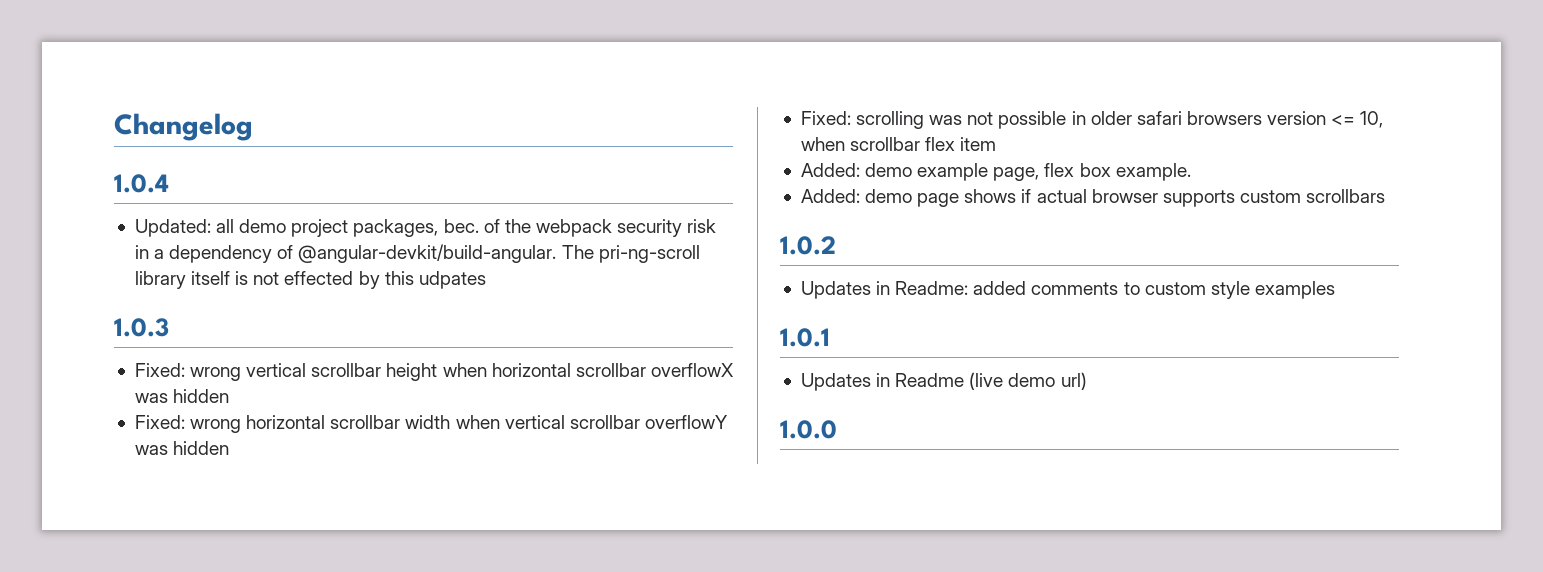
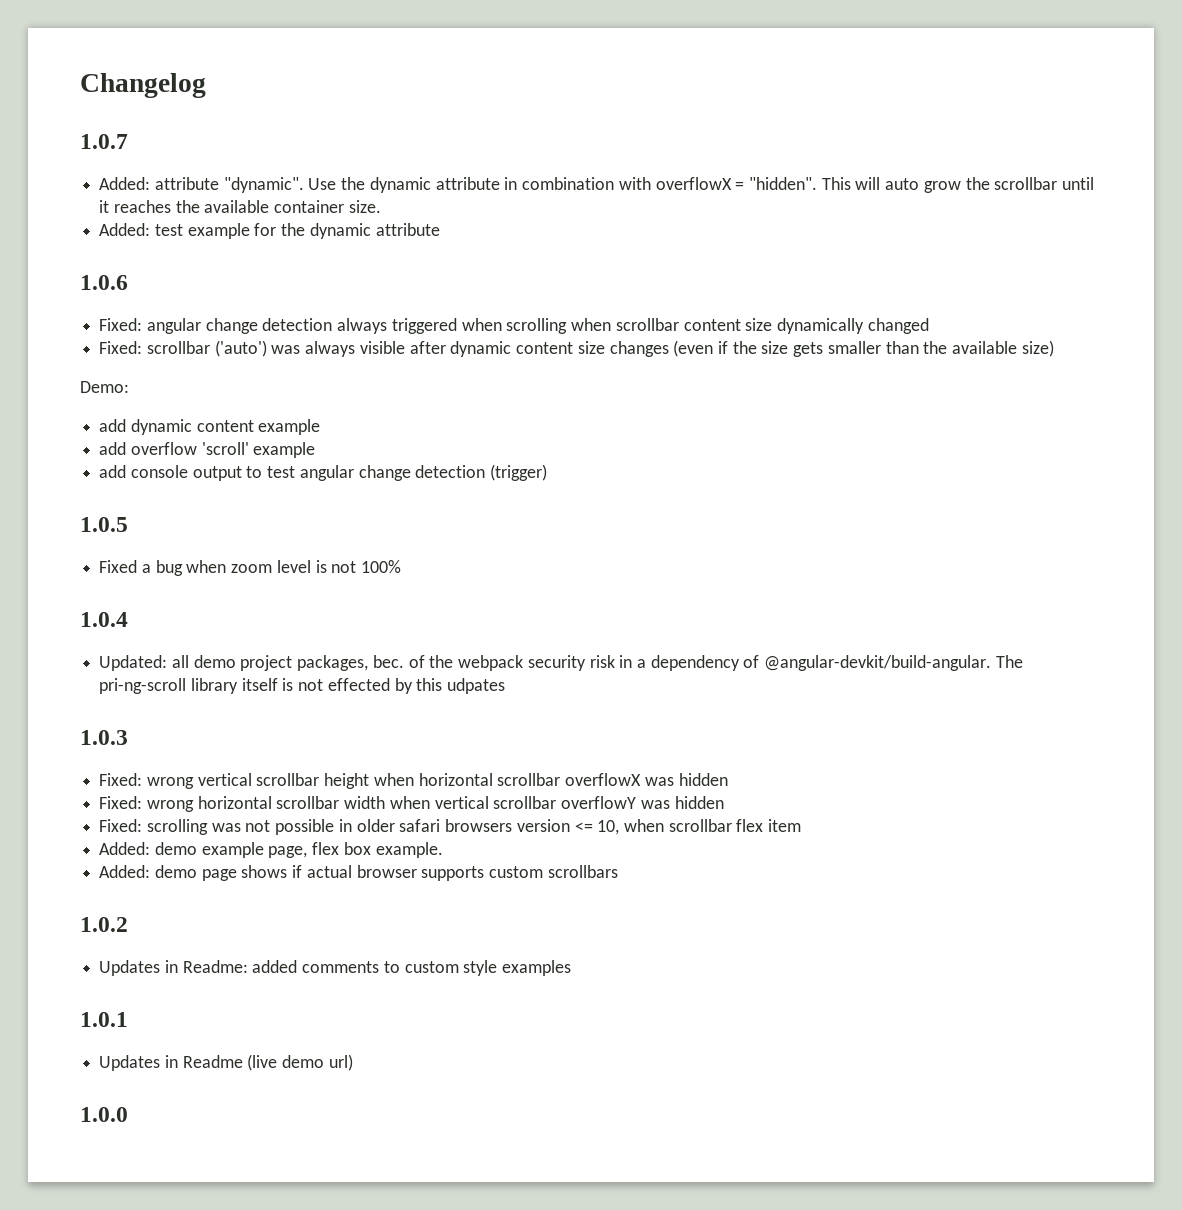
+ 1.0.7
+ Added: attribute "dynamic". Use the dynamic attribute in combination with overflowX = "hidden". This will auto grow the scrollbar until it reaches the available container size.
+ Added: test example for the dynamic attribute
+ 1.0.6
+ Fixed: angular change detection always triggered when scrolling when scrollbar content size dynamically changed
+ Fixed: scrollbar ('auto') was always visible after dynamic content size changes (even if the size gets smaller than the available size)
+ Demo:
+ add dynamic content example
+ add overflow 'scroll' example
+ add console output to test angular change detection (trigger)
+ 1.0.5
+ Fixed a bug when zoom level is not 100%

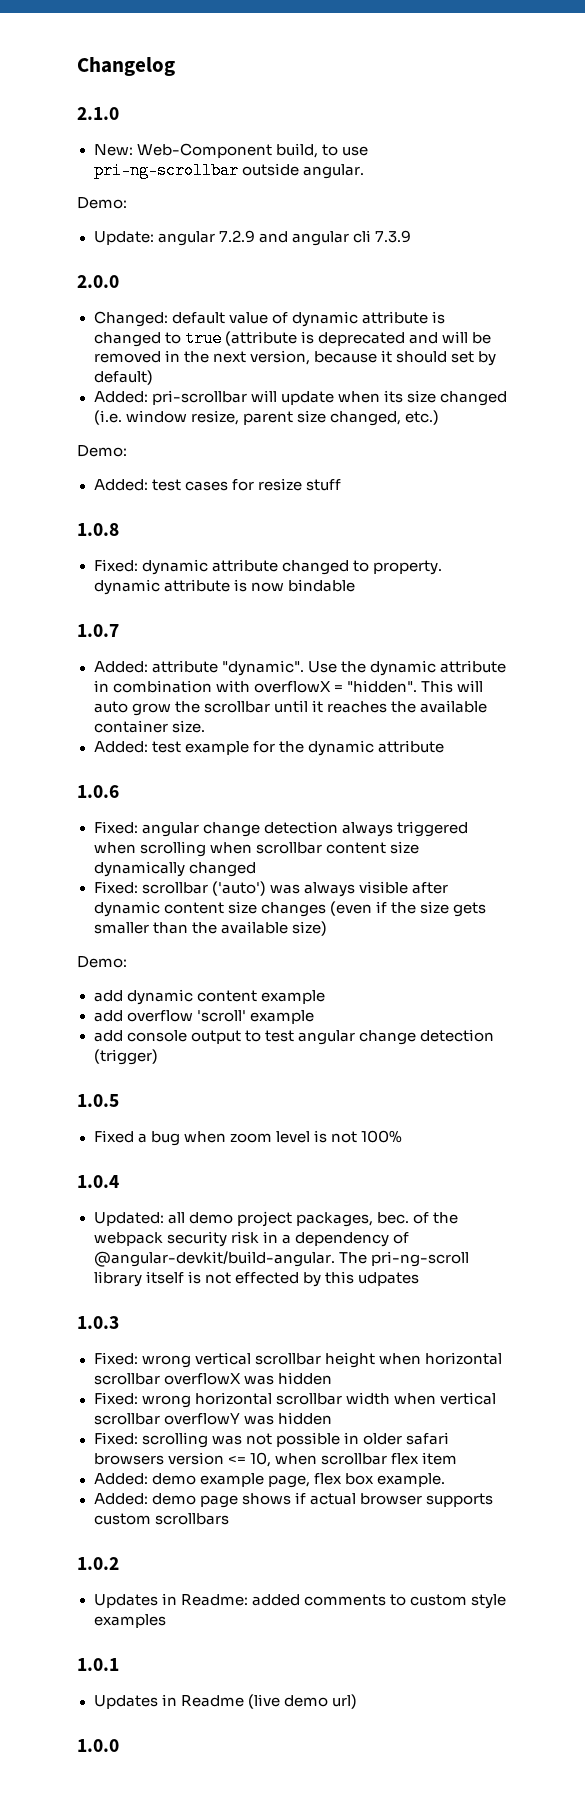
+ 2.1.0
+ New: Web-Component build, to use pri-ng-scrollbar outside angular.
+ Demo:
+ Update: angular 7.2.9 and angular cli 7.3.9
+ 2.0.0
+ Changed: default value of dynamic attribute is changed to true (attribute is deprecated and will be removed in the next version, because it should set by default)
+ Added: pri-scrollbar will update when its size changed (i.e. window resize, parent size changed, etc.)
+ Demo:
+ Added: test cases for resize stuff
+ 1.0.8
+ Fixed: dynamic attribute changed to property. dynamic attribute is now bindable

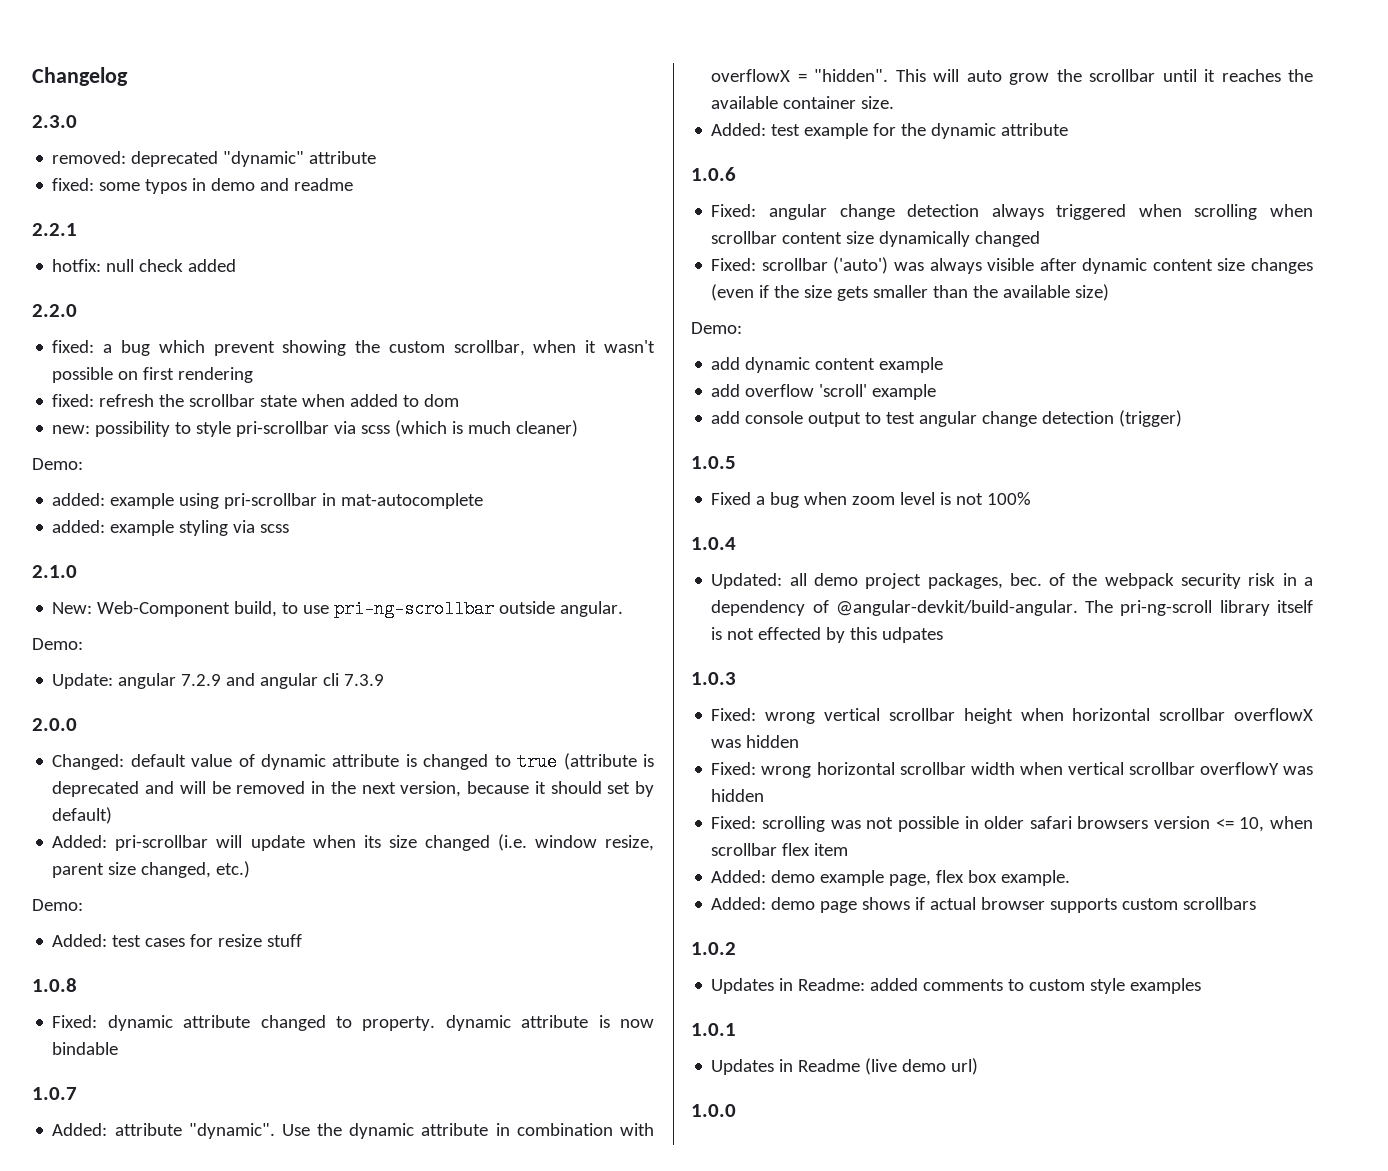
+ 2.3.0
+ removed: deprecated "dynamic" attribute
+ fixed: some typos in demo and readme
+ 2.2.1
+ hotfix: null check added
+ 2.2.0
+ fixed: a bug which prevent showing the custom scrollbar, when it wasn't possible on first rendering
+ fixed: refresh the scrollbar state when added to dom
+ new: possibility to style pri-scrollbar via scss (which is much cleaner)
+ Demo:
+ added: example using pri-scrollbar in mat-autocomplete
+ added: example styling via scss

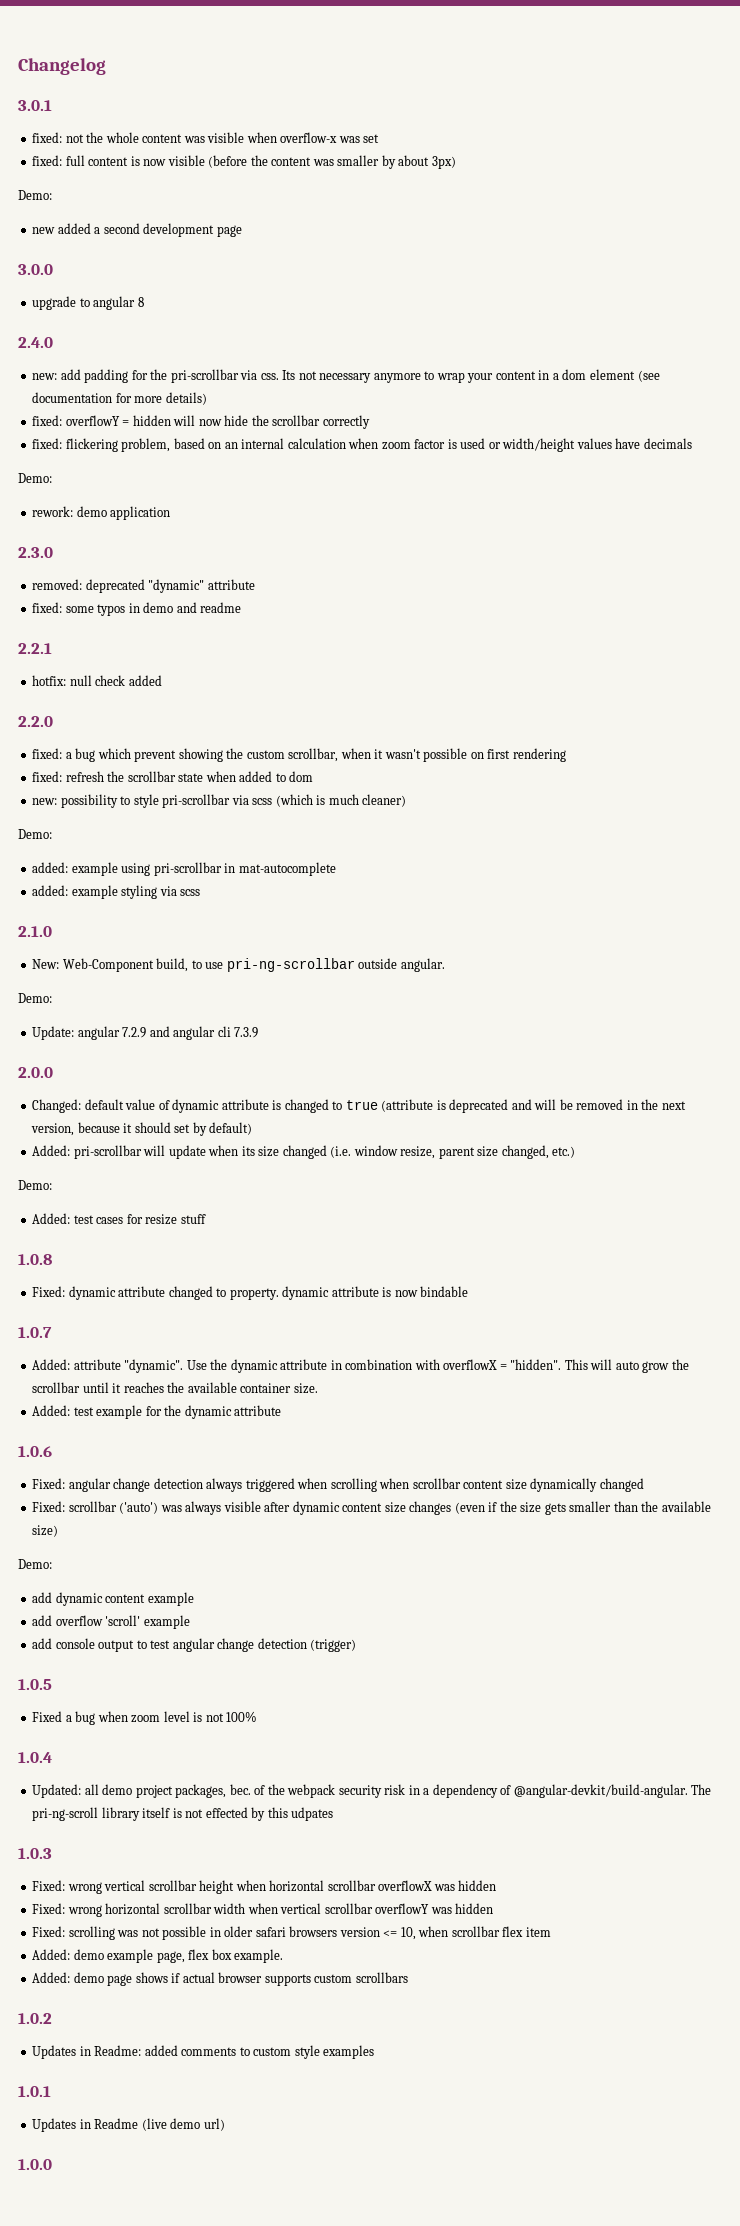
+ 3.0.1
+ fixed: not the whole content was visible when overflow-x was set
+ fixed: full content is now visible (before the content was smaller by about 3px)
+ Demo:
+ new added a second development page
+ 3.0.0
+ upgrade to angular 8
+ 2.4.0
+ new: add padding for the pri-scrollbar via css. Its not necessary anymore to wrap your content in a dom element (see documentation for more details)
+ fixed: overflowY = hidden will now hide the scrollbar correctly
+ fixed: flickering problem, based on an internal calculation when zoom factor is used or width/height values have decimals
+ Demo:
+ rework: demo application

